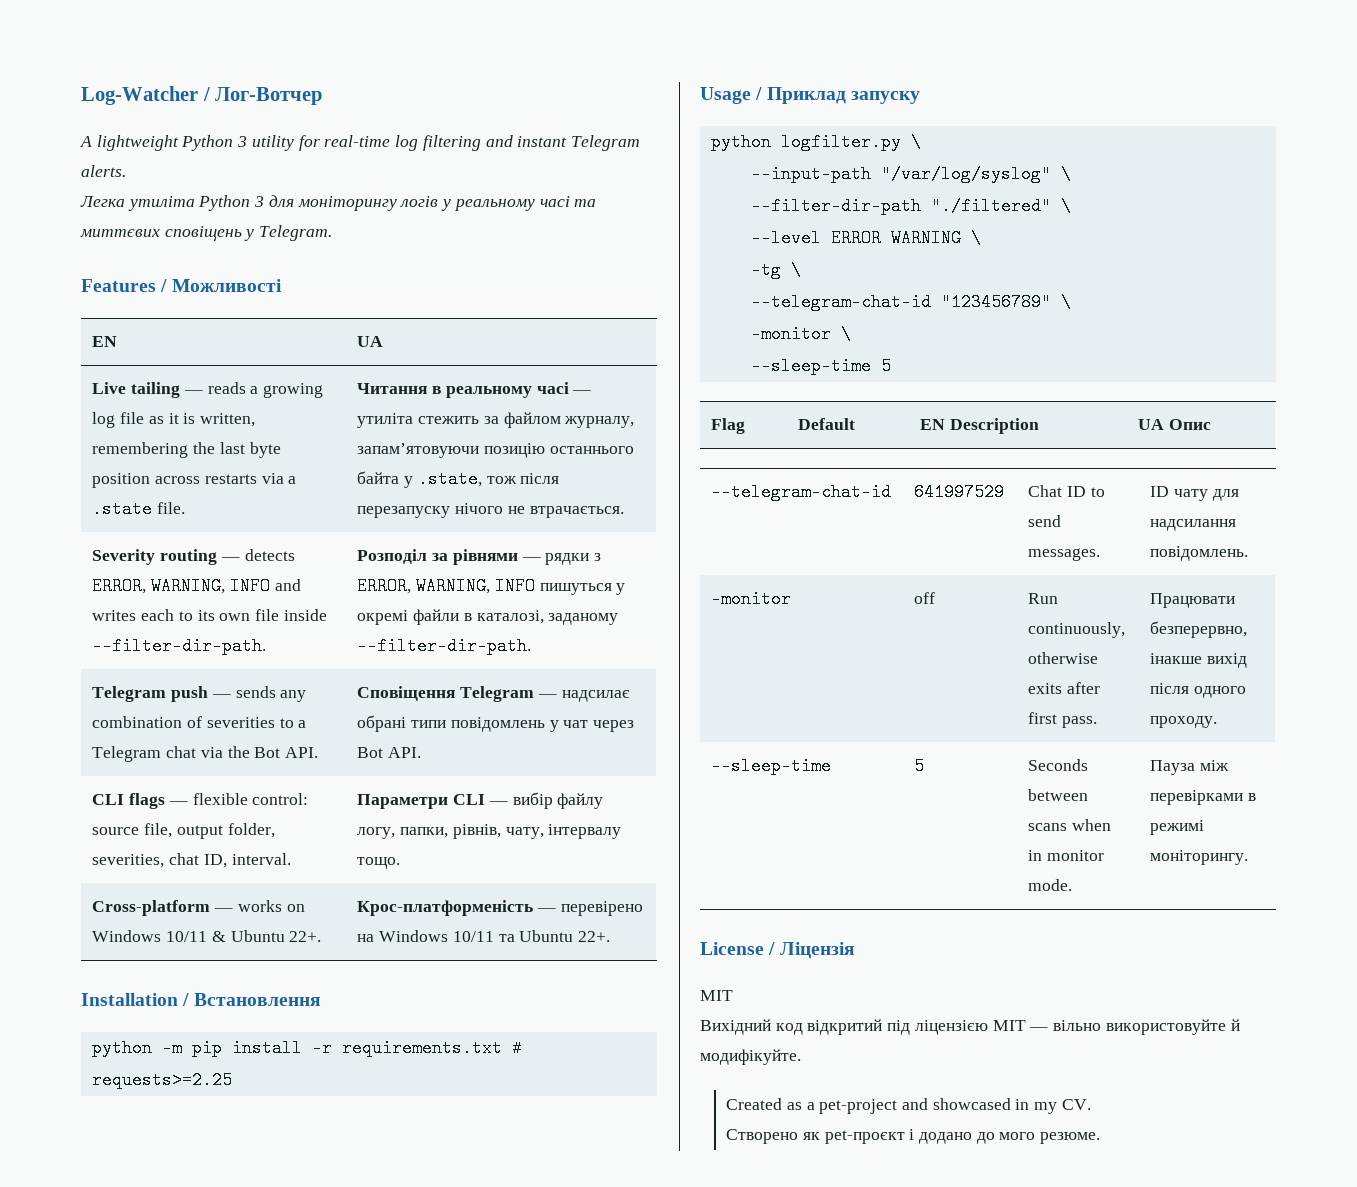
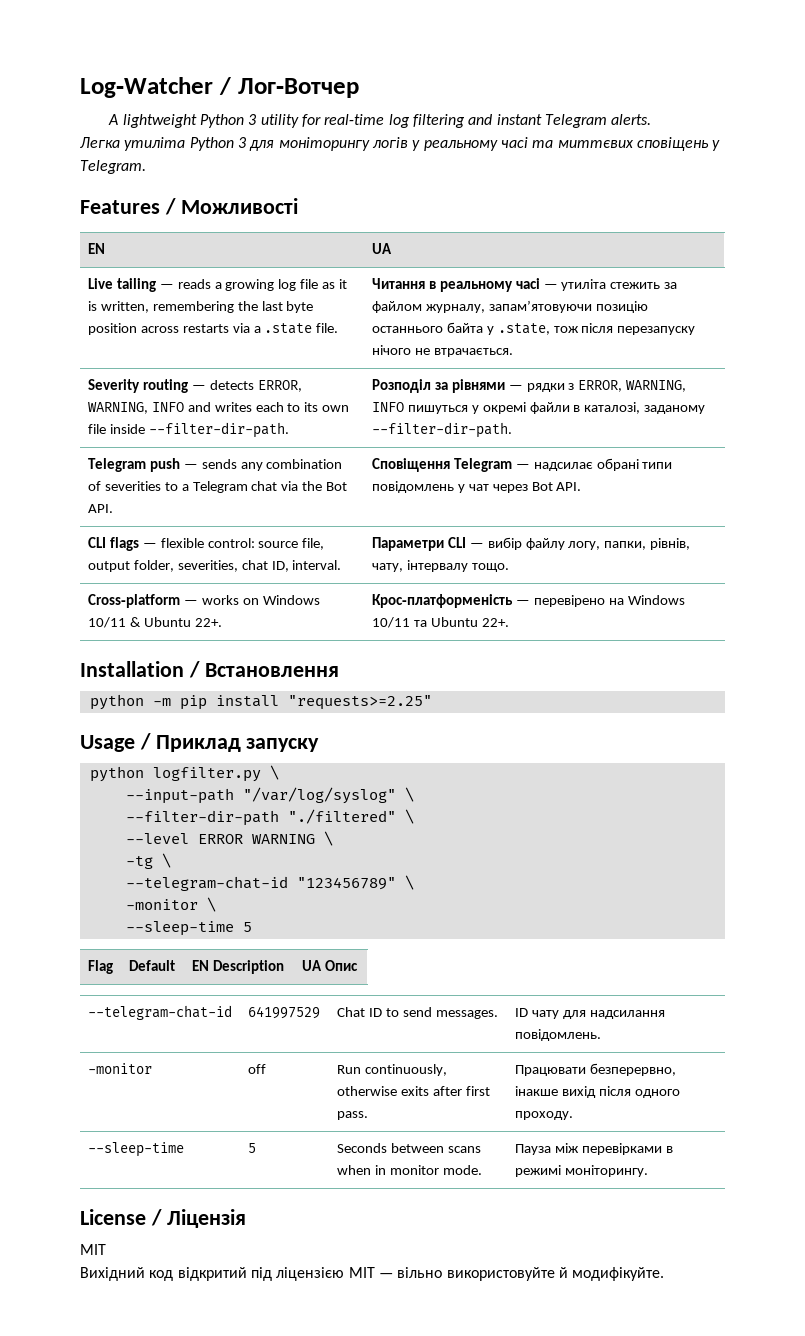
- python -m pip install -r requirements.txt # requests>=2.25
+ python -m pip install "requests>=2.25"
- Created as a pet‑project and showcased in my CV.
- Створено як pet‑проєкт і додано до мого резюме.

